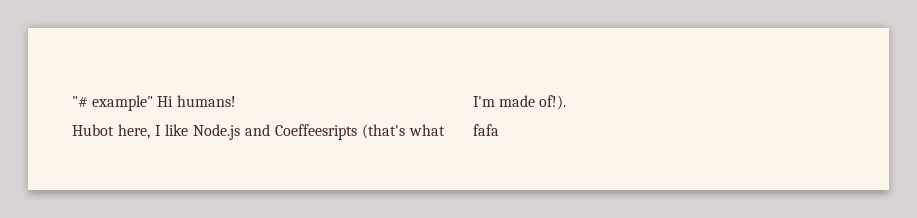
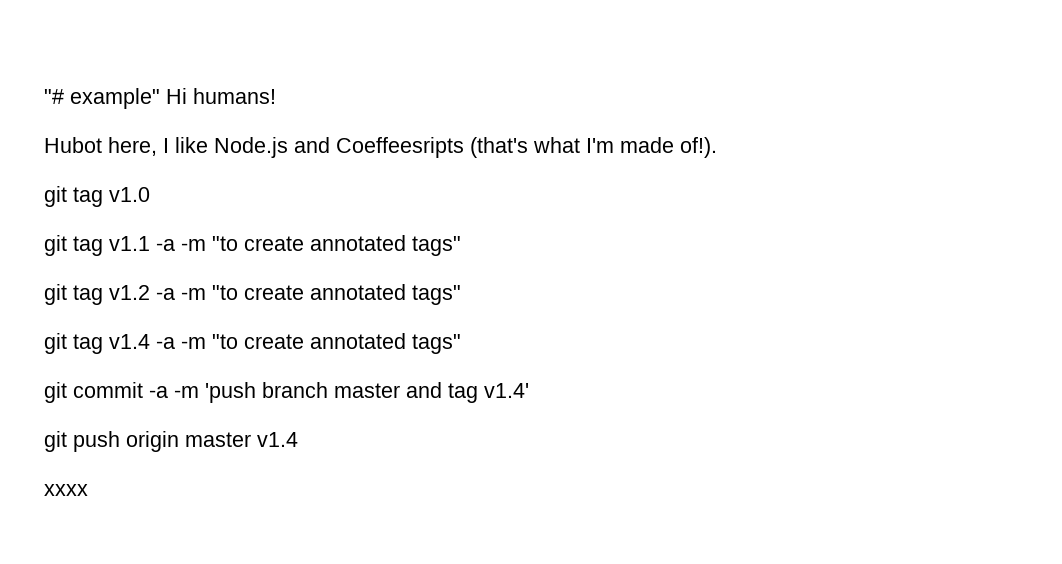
- fafa
+ git tag v1.0
+ git tag v1.1 -a -m "to create annotated tags"
+ git tag v1.2 -a -m "to create annotated tags"
+ git tag v1.4 -a -m "to create annotated tags"
+ git commit -a -m 'push branch master and tag v1.4'
+ git push origin master v1.4
+ xxxx

